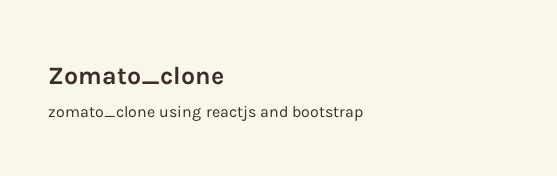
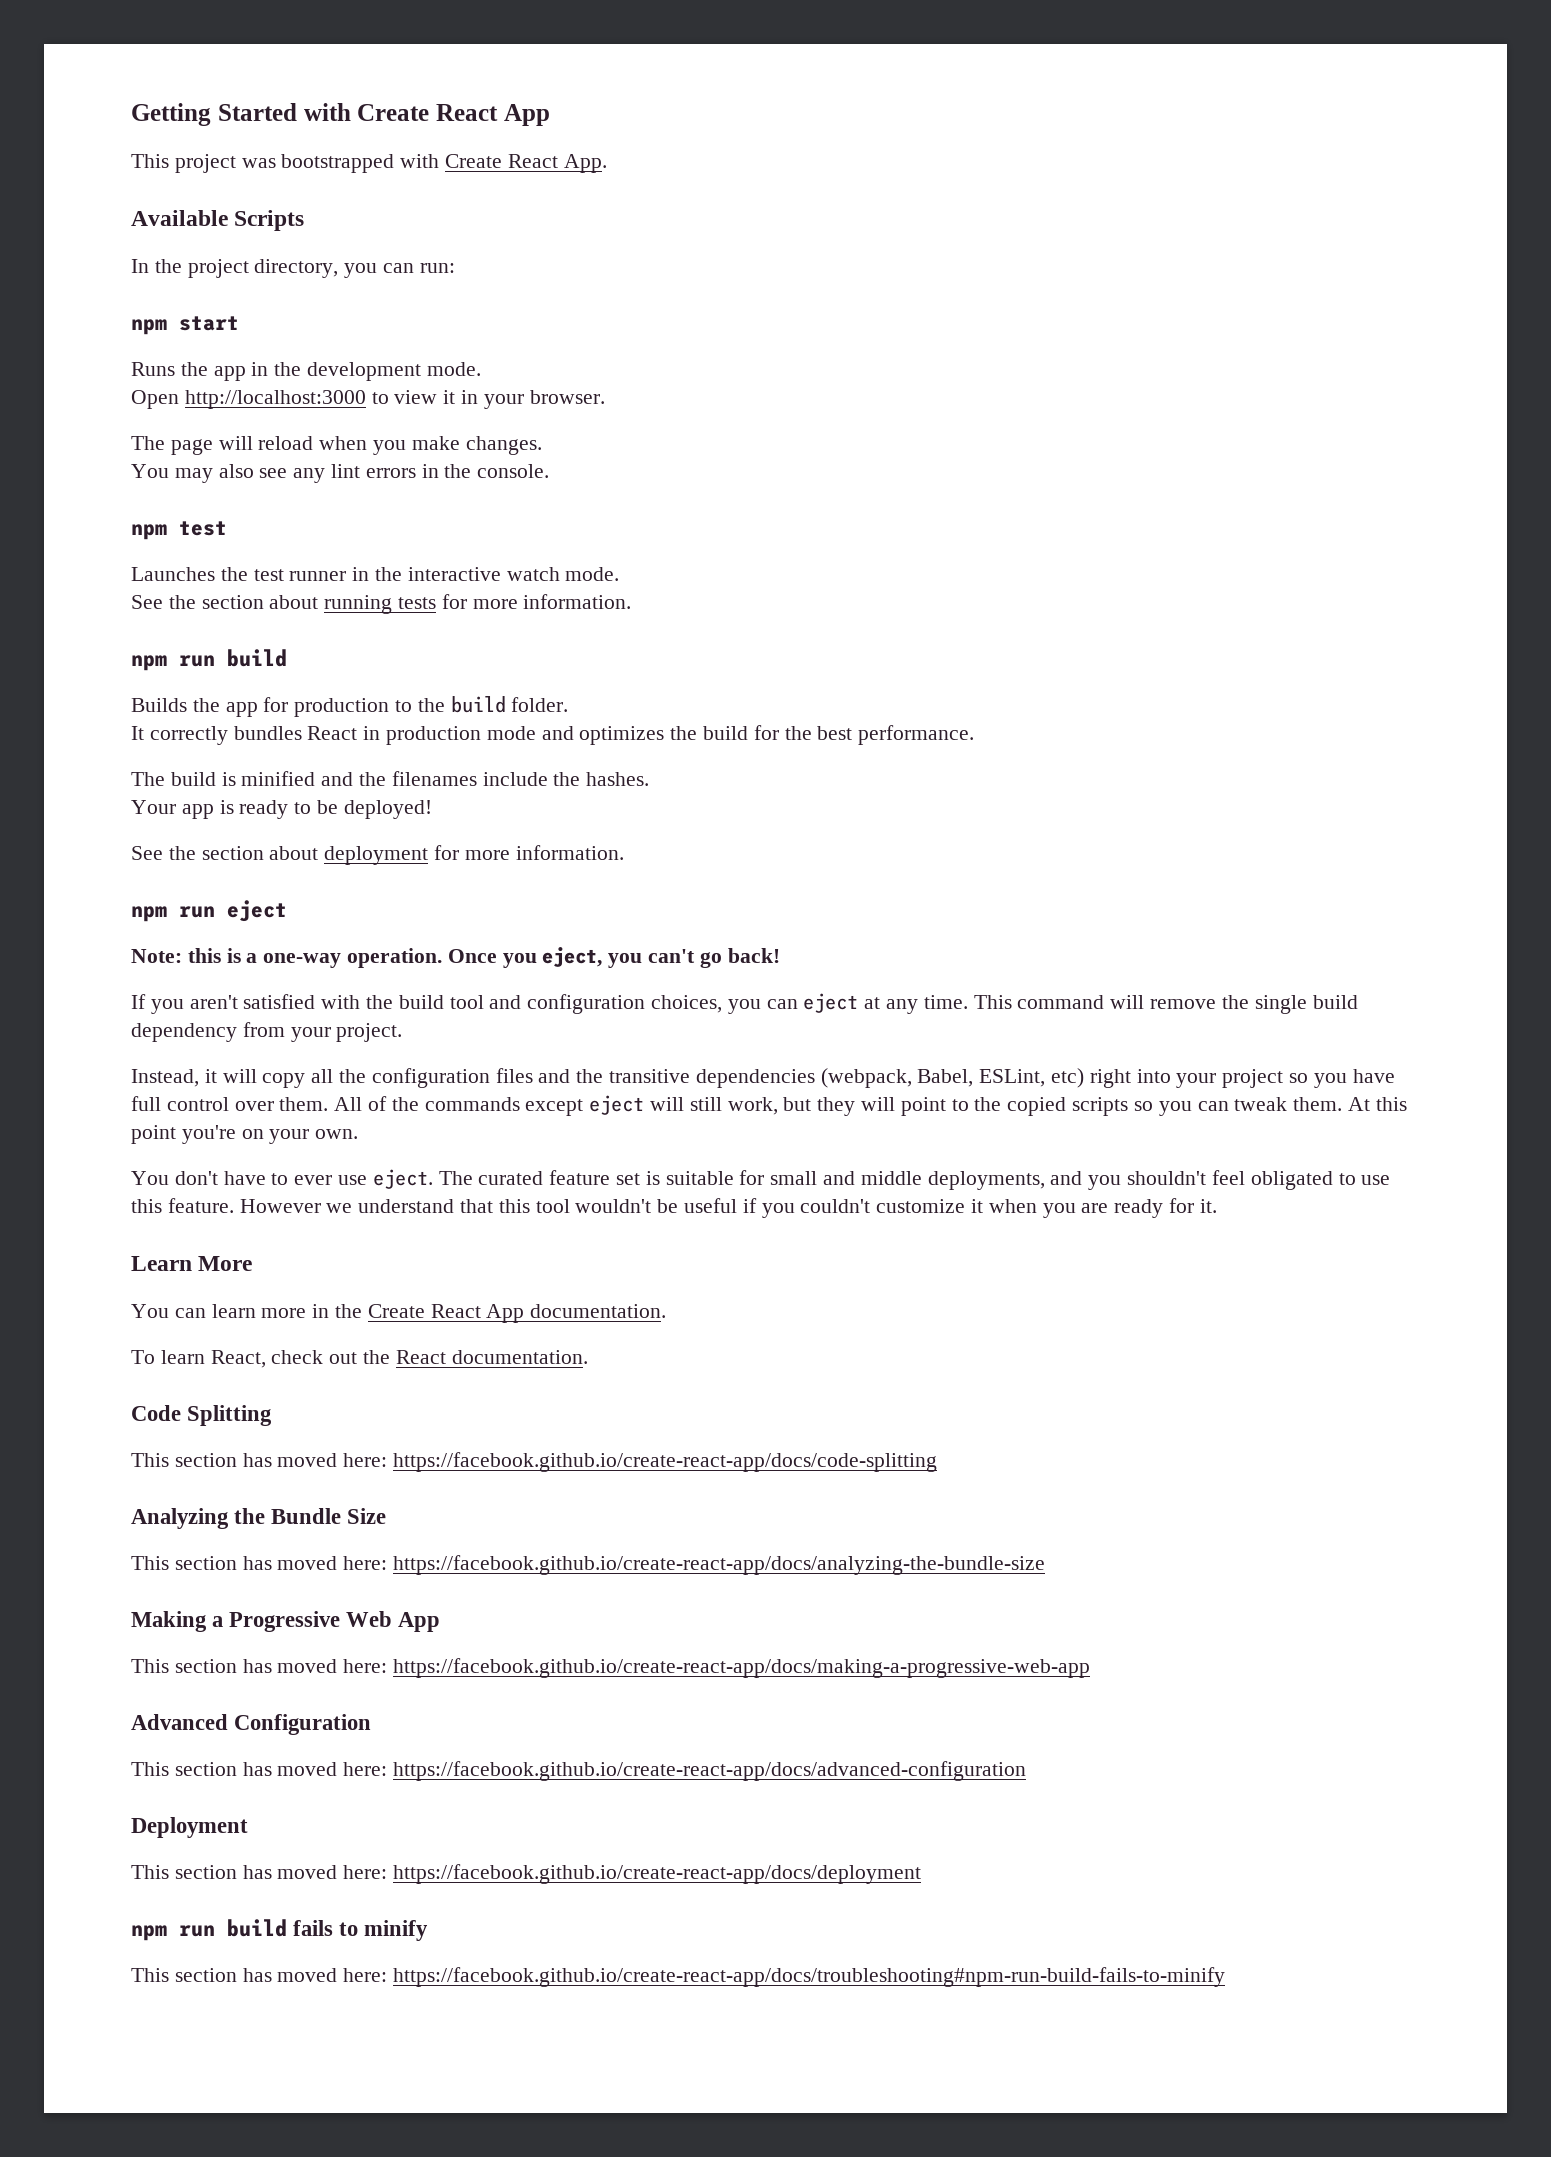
- Zomato_clone
- zomato_clone using reactjs and bootstrap
+ Getting Started with Create React App
+ This project was bootstrapped with Create React App.
+ Available Scripts
+ In the project directory, you can run:
+ npm start
+ Runs the app in the development mode.
+ Open http://localhost:3000 to view it in your browser.
+ The page will reload when you make changes.
+ You may also see any lint errors in the console.
+ npm test
+ Launches the test runner in the interactive watch mode.
+ See the section about running tests for more information.
+ npm run build
+ Builds the app for production to the build folder.
+ It correctly bundles React in production mode and optimizes the build for the best performance.
+ The build is minified and the filenames include the hashes.
+ Your app is ready to be deployed!
+ See the section about deployment for more information.
+ npm run eject
+ Note: this is a one-way operation. Once you eject, you can't go back!
+ If you aren't satisfied with the build tool and configuration choices, you can eject at any time. This command will remove the single build dependency from your project.
+ Instead, it will copy all the configuration files and the transitive dependencies (webpack, Babel, ESLint, etc) right into your project so you have full control over them. All of the commands except eject will still work, but they will point to the copied scripts so you can tweak them. At this point you're on your own.
+ You don't have to ever use eject. The curated feature set is suitable for small and middle deployments, and you shouldn't feel obligated to use this feature. However we understand that this tool wouldn't be useful if you couldn't customize it when you are ready for it.
+ Learn More
+ You can learn more in the Create React App documentation.
+ To learn React, check out the React documentation.
+ Code Splitting
+ This section has moved here: https://facebook.github.io/create-react-app/docs/code-splitting
+ Analyzing the Bundle Size
+ This section has moved here: https://facebook.github.io/create-react-app/docs/analyzing-the-bundle-size
+ Making a Progressive Web App
+ This section has moved here: https://facebook.github.io/create-react-app/docs/making-a-progressive-web-app
+ Advanced Configuration
+ This section has moved here: https://facebook.github.io/create-react-app/docs/advanced-configuration
+ Deployment
+ This section has moved here: https://facebook.github.io/create-react-app/docs/deployment
+ npm run build fails to minify
+ This section has moved here: https://facebook.github.io/create-react-app/docs/troubleshooting#npm-run-build-fails-to-minify

